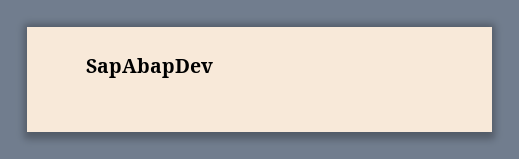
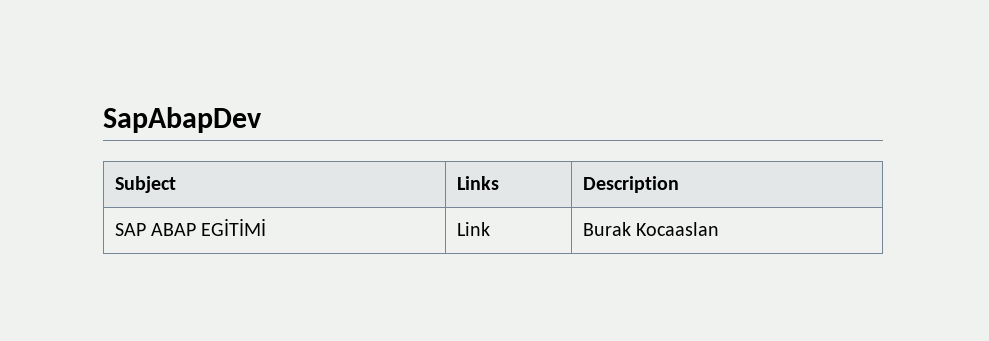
+ Subject | Links | Description
+ SAP ABAP EGİTİMİ | Link | Burak Kocaaslan

